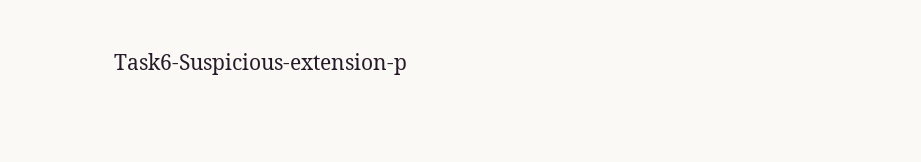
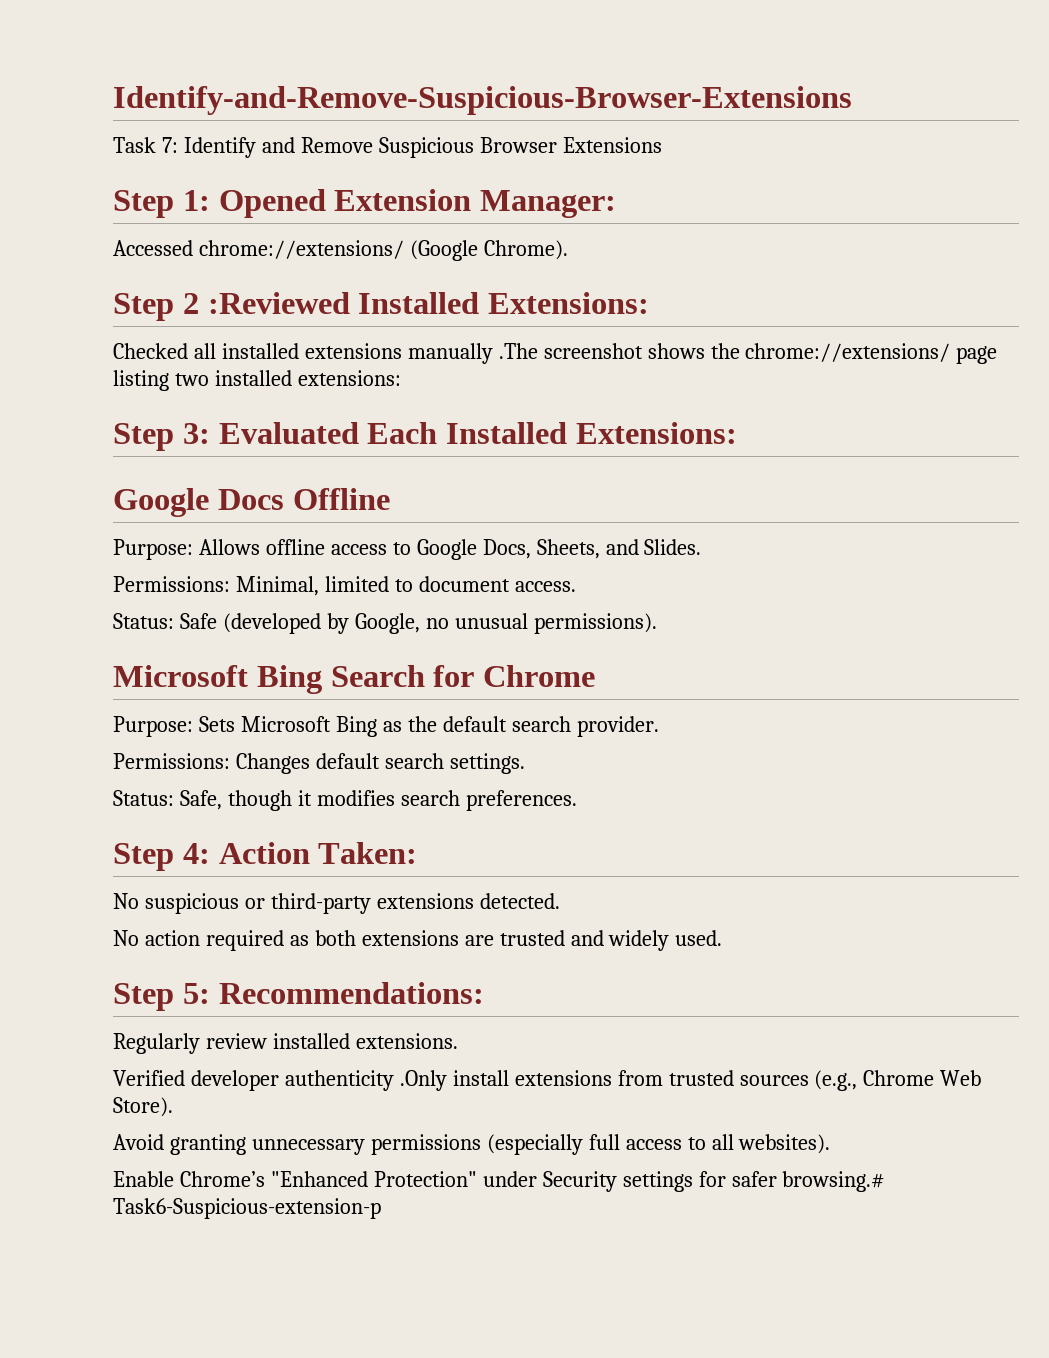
- Task6-Suspicious-extension-p
+ Identify-and-Remove-Suspicious-Browser-Extensions
+ Task 7: Identify and Remove Suspicious Browser Extensions
+ Step 1: Opened Extension Manager:
+ Accessed chrome://extensions/ (Google Chrome).
+ Step 2 :Reviewed Installed Extensions:
+ Checked all installed extensions manually .The screenshot shows the chrome://extensions/ page listing two installed extensions:
+ Step 3: Evaluated Each Installed Extensions:
+ Google Docs Offline
+ Purpose: Allows offline access to Google Docs, Sheets, and Slides.
+ Permissions: Minimal, limited to document access.
+ Status: Safe (developed by Google, no unusual permissions).
+ Microsoft Bing Search for Chrome
+ Purpose: Sets Microsoft Bing as the default search provider.
+ Permissions: Changes default search settings.
+ Status: Safe, though it modifies search preferences.
+ Step 4: Action Taken:
+ No suspicious or third-party extensions detected.
+ No action required as both extensions are trusted and widely used.
+ Step 5: Recommendations:
+ Regularly review installed extensions.
+ Verified developer authenticity .Only install extensions from trusted sources (e.g., Chrome Web Store).
+ Avoid granting unnecessary permissions (especially full access to all websites).
+ Enable Chrome’s "Enhanced Protection" under Security settings for safer browsing.# Task6-Suspicious-extension-p

